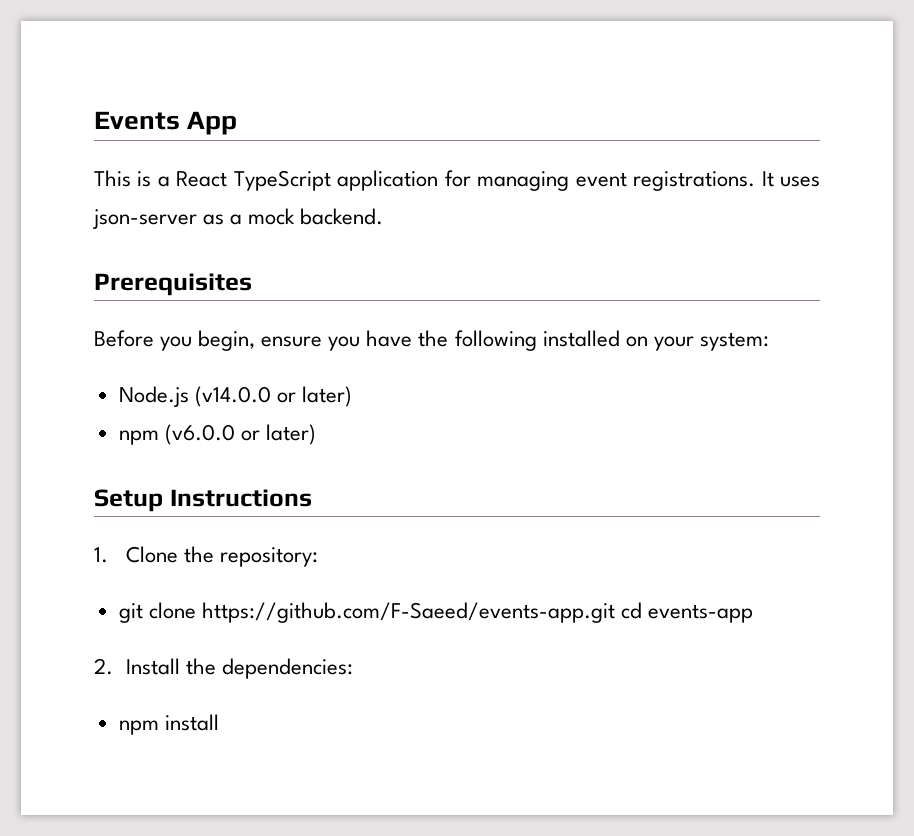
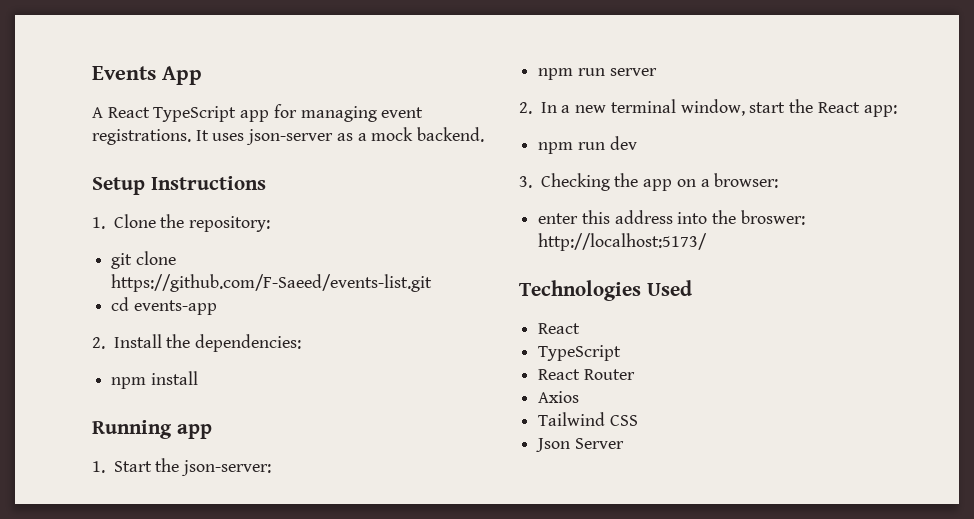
- This is a React TypeScript application for managing event registrations.
+ A React TypeScript app for managing event registrations.
- Prerequisites
- Before you begin, ensure you have the following installed on your system:
- Node.js (v14.0.0 or later)
- npm (v6.0.0 or later)
- git clone https://github.com/F-Saeed/events-app.git cd events-app
+ git clone https://github.com/F-Saeed/events-list.git
+ cd events-app
+ Running app
+ 1. Start the json-server:
+ npm run server
+ 2. In a new terminal window, start the React app:
+ npm run dev
+ 3. Checking the app on a browser:
+ enter this address into the broswer: http://localhost:5173/
+ Technologies Used
+ React
+ TypeScript
+ React Router
+ Axios
+ Tailwind CSS
+ Json Server

